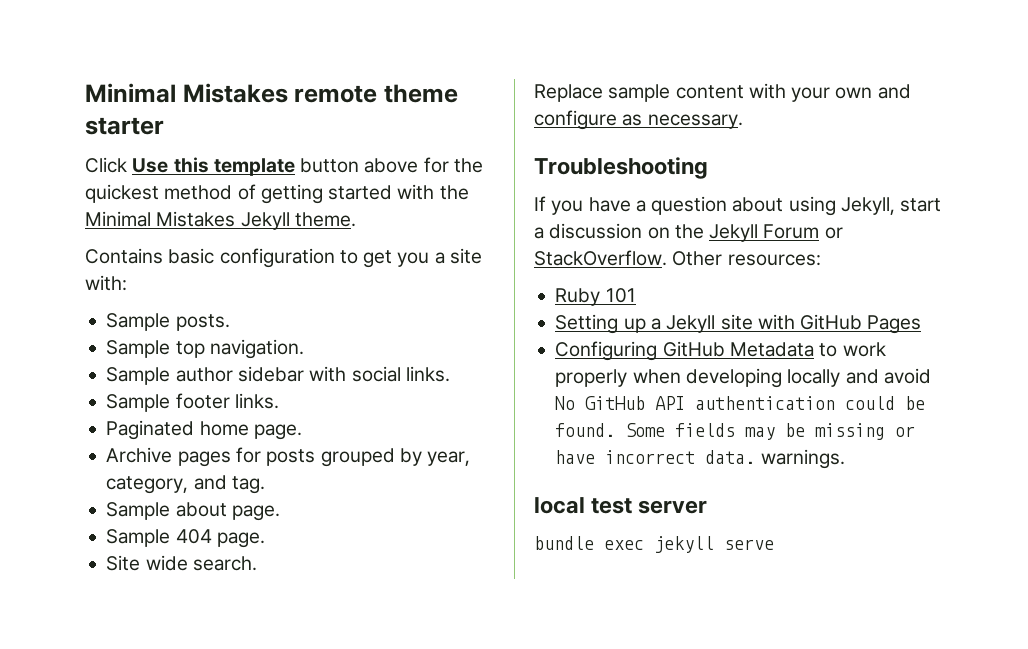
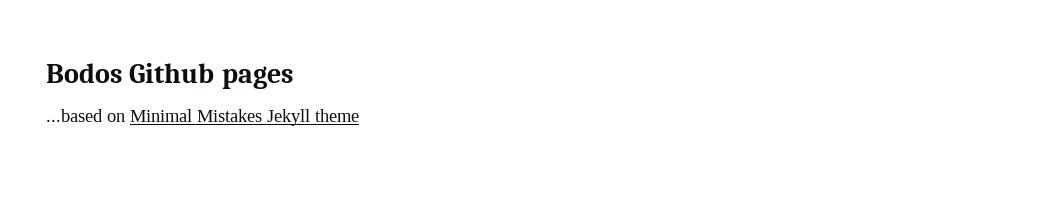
- Minimal Mistakes remote theme starter
- Click Use this template button above for the quickest method of getting started with the Minimal Mistakes Jekyll theme.
- Contains basic configuration to get you a site with:
- Sample posts.
- Sample top navigation.
- Sample author sidebar with social links.
- Sample footer links.
- Paginated home page.
- Archive pages for posts grouped by year, category, and tag.
- Sample about page.
- Sample 404 page.
- Site wide search.
- Replace sample content with your own and configure as necessary.
- Troubleshooting
- If you have a question about using Jekyll, start a discussion on the Jekyll Forum or StackOverflow. Other resources:
- Ruby 101
- Setting up a Jekyll site with GitHub Pages
- Configuring GitHub Metadata to work properly when developing locally and avoid No GitHub API authentication could be found. Some fields may be missing or have incorrect data. warnings.
- local test server
- bundle exec jekyll serve
+ Bodos Github pages
+ ...based on Minimal Mistakes Jekyll theme

